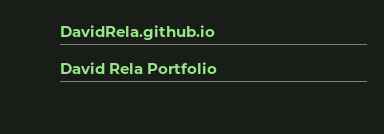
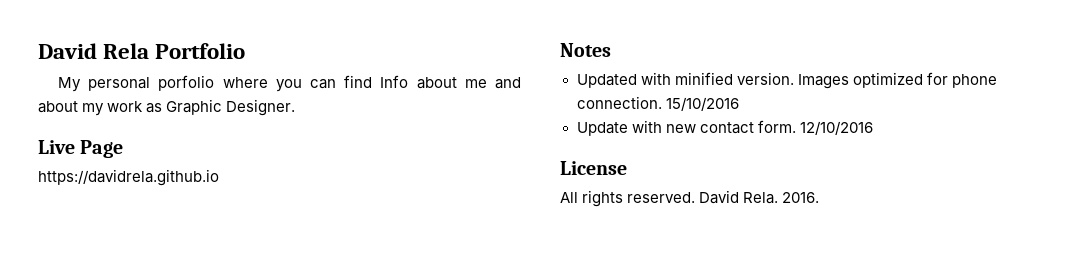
- DavidRela.github.io
+ My personal porfolio where you can find Info about me and about my work as Graphic Designer.
+ Live Page
+ https://davidrela.github.io
+ Notes
+ Updated with minified version. Images optimized for phone connection. 15/10/2016
+ Update with new contact form. 12/10/2016
+ License
+ All rights reserved. David Rela. 2016.

